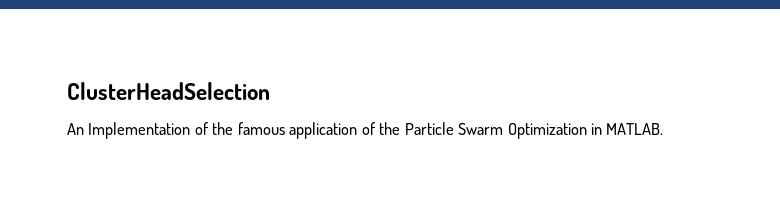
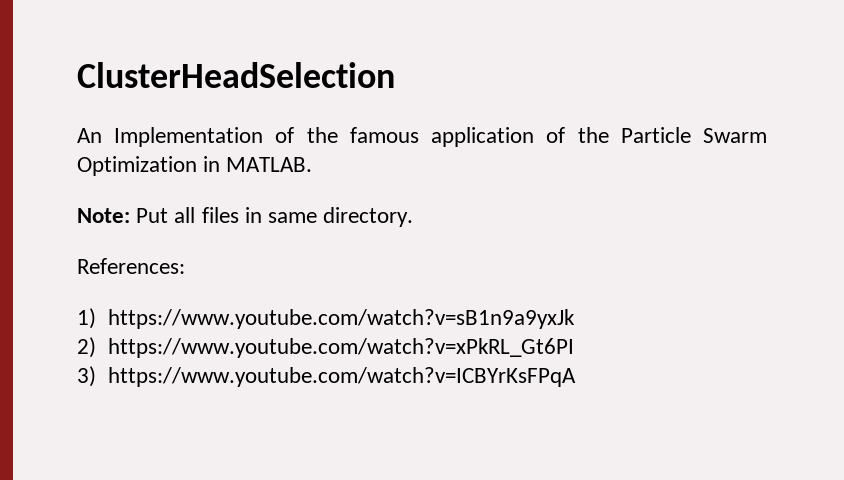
+ Note: Put all files in same directory.
+ References:
+ 1) https://www.youtube.com/watch?v=sB1n9a9yxJk
+ 2) https://www.youtube.com/watch?v=xPkRL_Gt6PI
+ 3) https://www.youtube.com/watch?v=ICBYrKsFPqA

